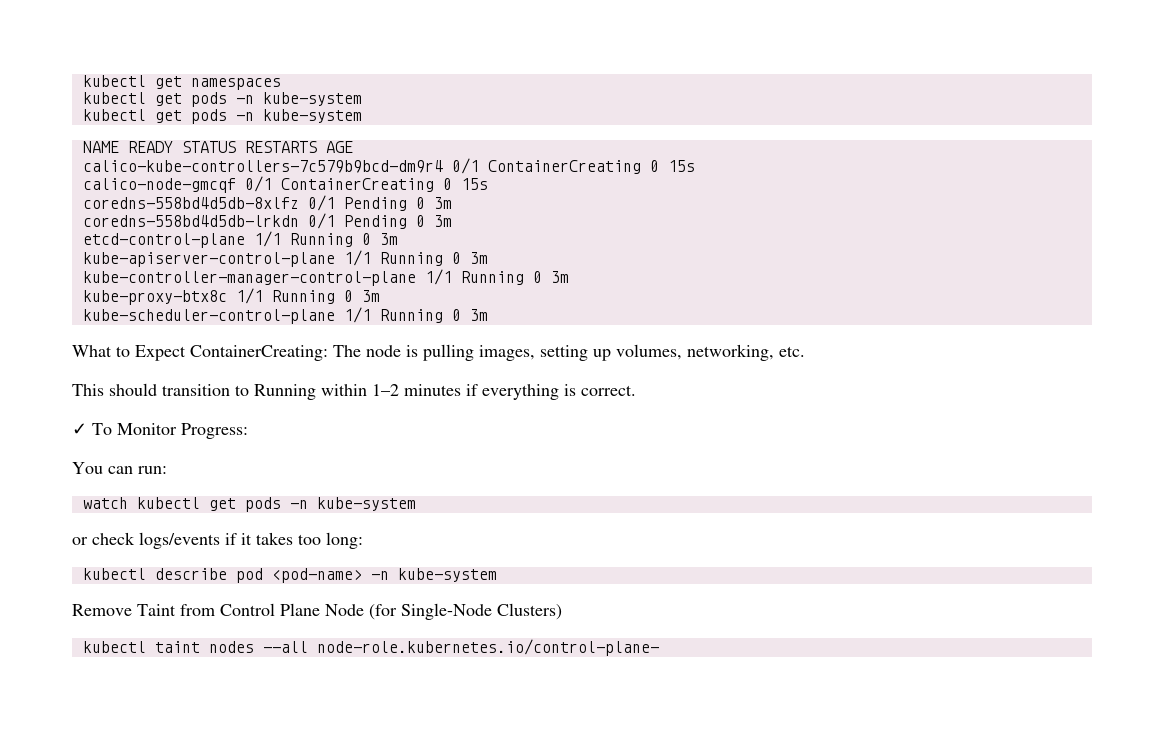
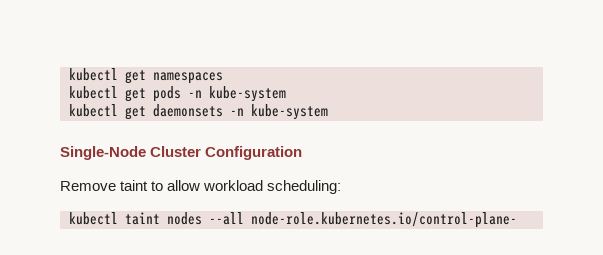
  kubectl get namespaces
  kubectl get pods -n kube-system
- kubectl get pods -n kube-system
- NAME READY STATUS RESTARTS AGE
- calico-kube-controllers-7c579b9bcd-dm9r4 0/1 ContainerCreating 0 15s
- calico-node-gmcqf 0/1 ContainerCreating 0 15s
- coredns-558bd4d5db-8xlfz 0/1 Pending 0 3m
- coredns-558bd4d5db-lrkdn 0/1 Pending 0 3m
- etcd-control-plane 1/1 Running 0 3m
- kube-apiserver-control-plane 1/1 Running 0 3m
- kube-controller-manager-control-plane 1/1 Running 0 3m
- kube-proxy-btx8c 1/1 Running 0 3m
- kube-scheduler-control-plane 1/1 Running 0 3m
- What to Expect ContainerCreating: The node is pulling images, setting up volumes, networking, etc.
- This should transition to Running within 1–2 minutes if everything is correct.
- ✓ To Monitor Progress:
- You can run:
- watch kubectl get pods -n kube-system
- or check logs/events if it takes too long:
- kubectl describe pod <pod-name> -n kube-system
- Remove Taint from Control Plane Node (for Single-Node Clusters)
+ kubectl get daemonsets -n kube-system
+ Single-Node Cluster Configuration
+ Remove taint to allow workload scheduling:

